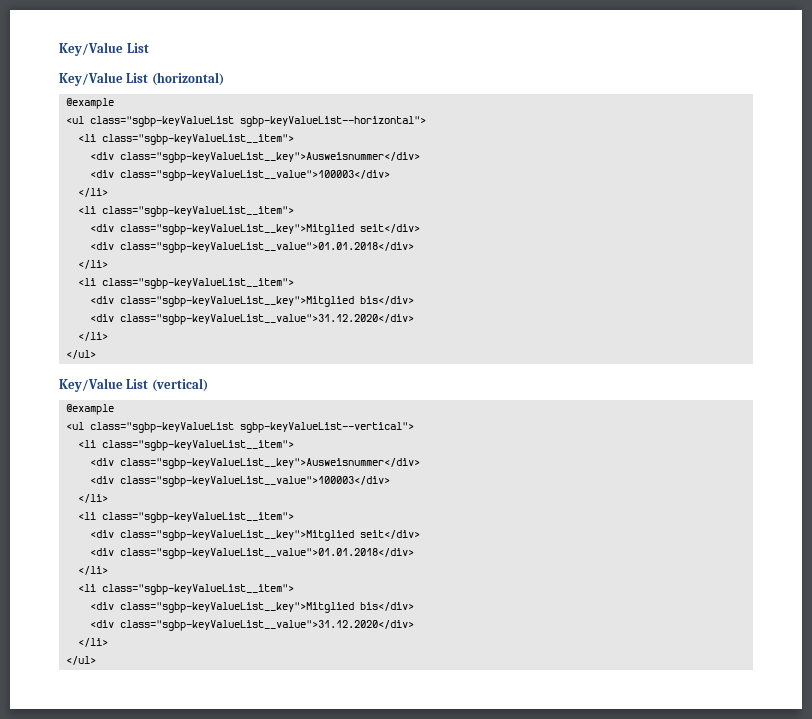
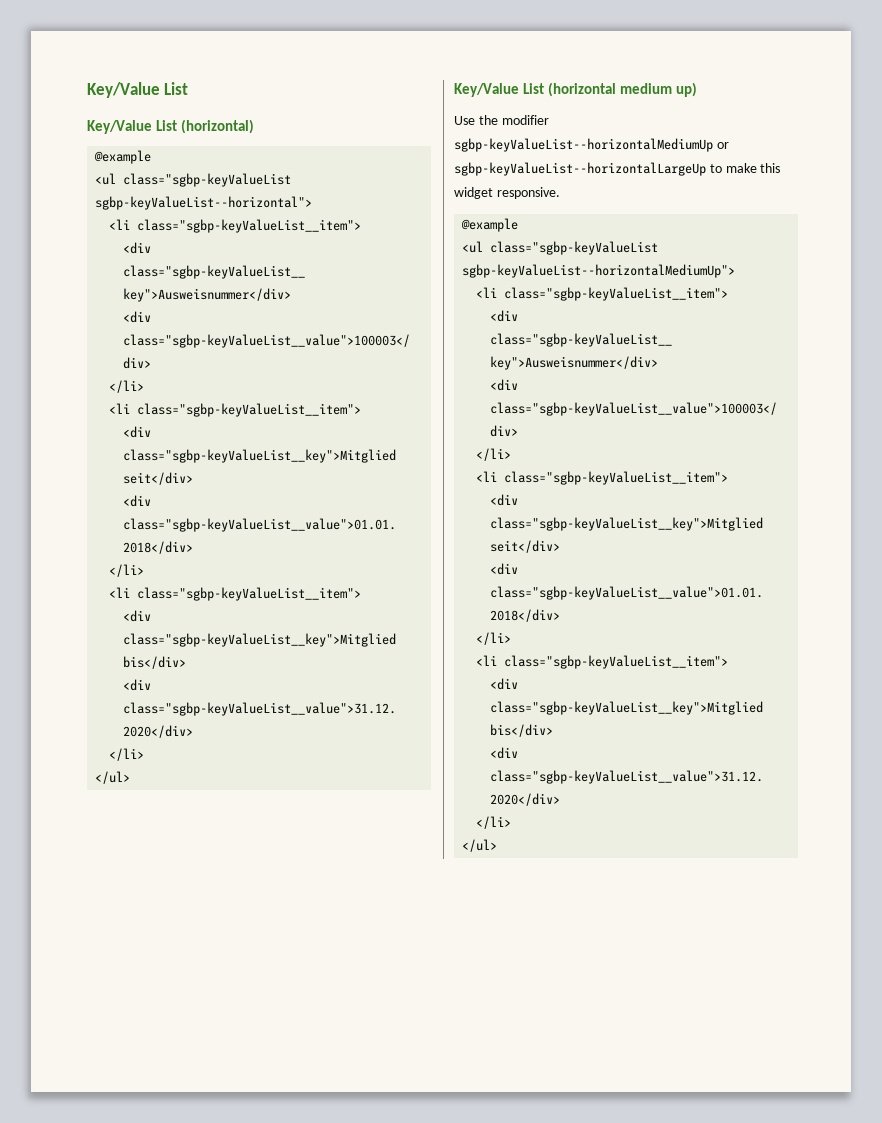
- Key/Value List (vertical)
+ Key/Value List (horizontal medium up)
+ Use the modifier sgbp-keyValueList--horizontalMediumUp or sgbp-keyValueList--horizontalLargeUp to make this widget responsive.
  @example
- <ul class="sgbp-keyValueList sgbp-keyValueList--vertical">
+ <ul class="sgbp-keyValueList sgbp-keyValueList--horizontalMediumUp">

